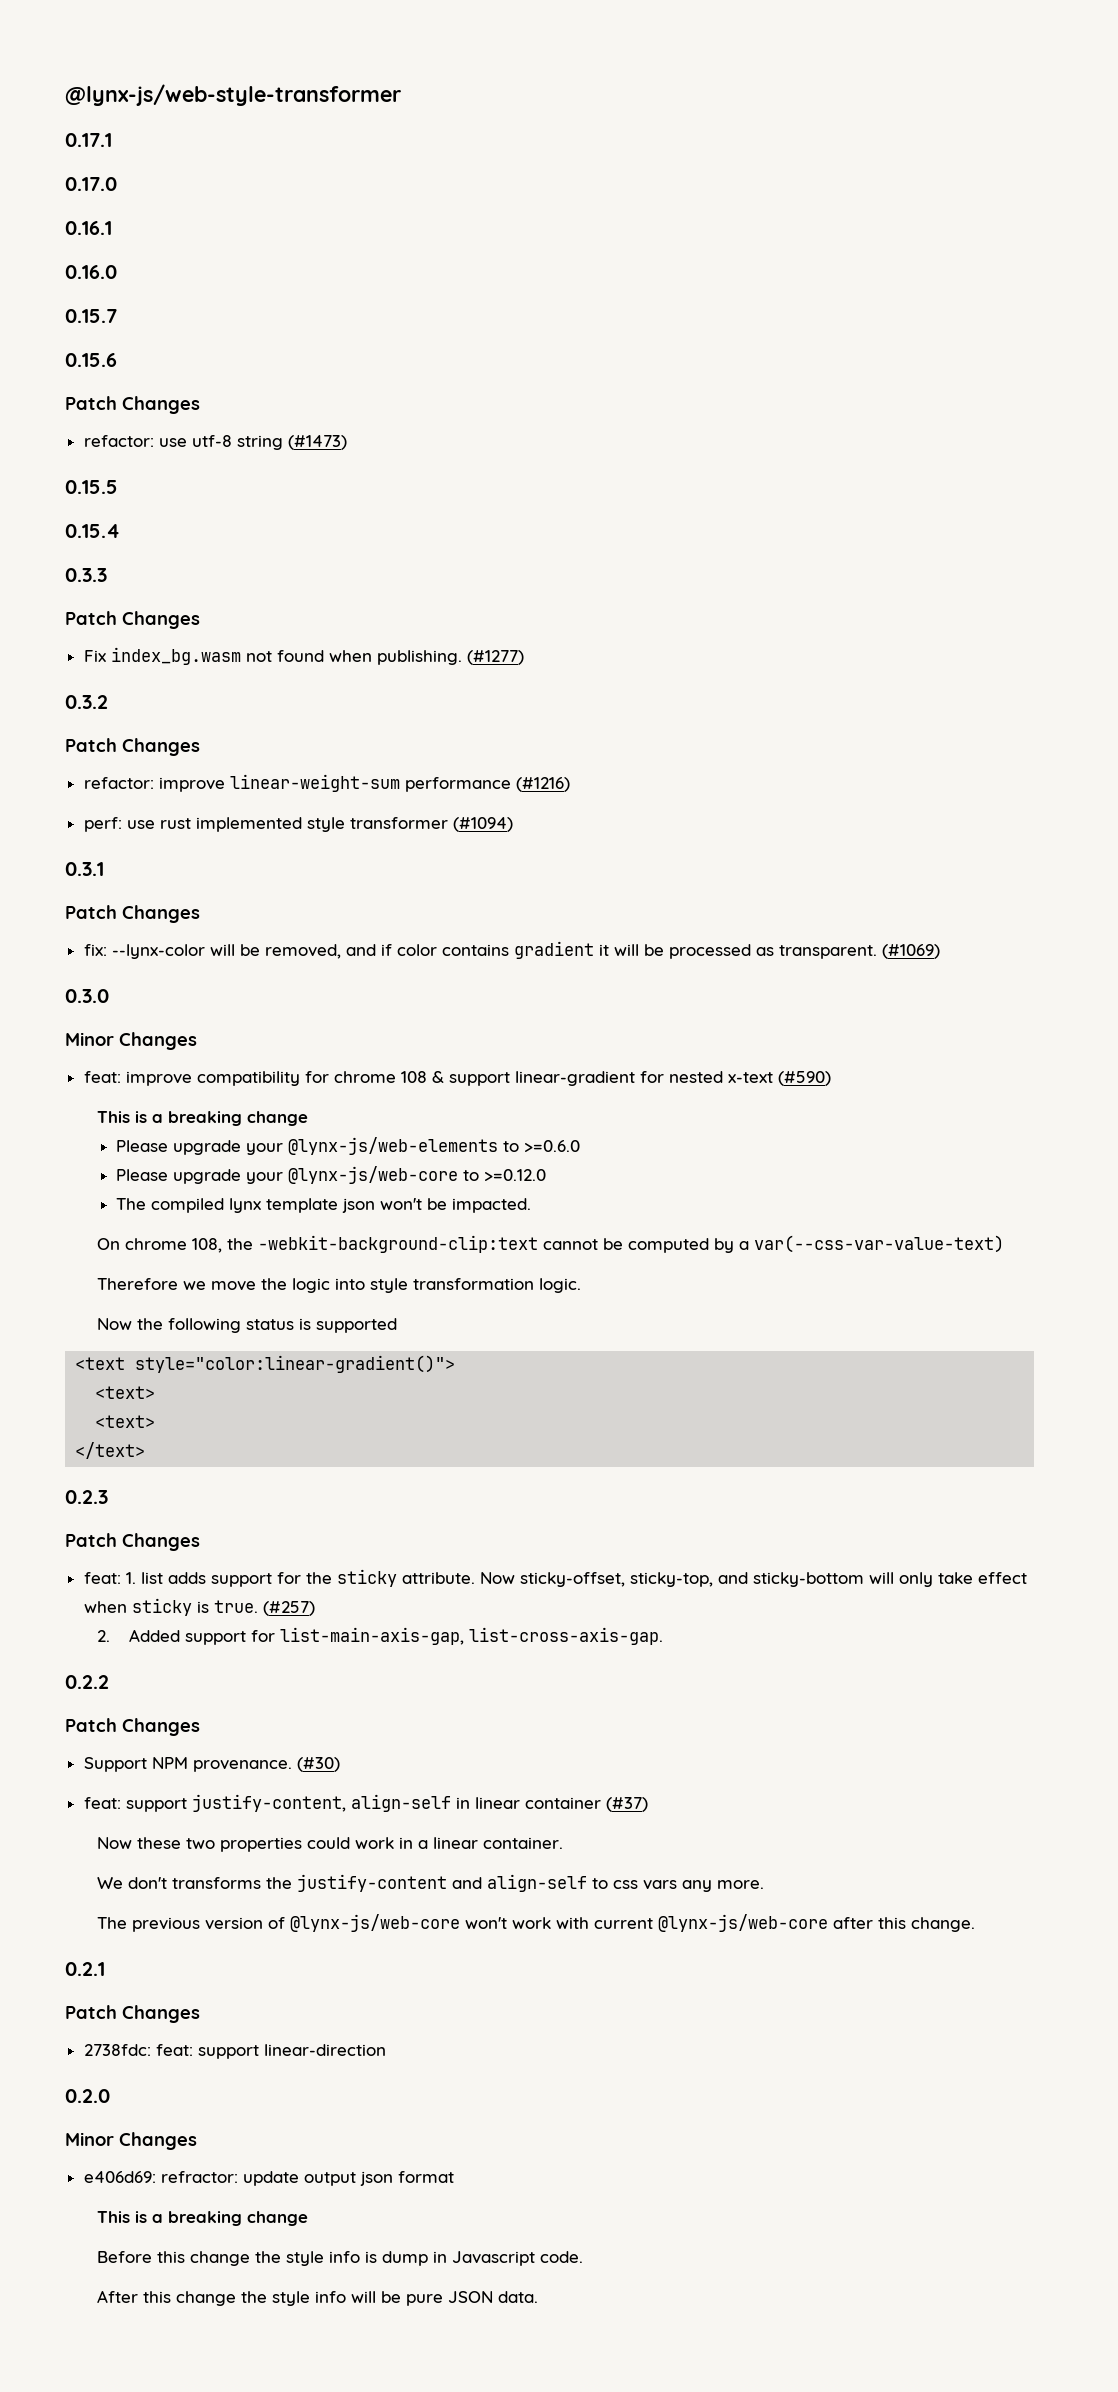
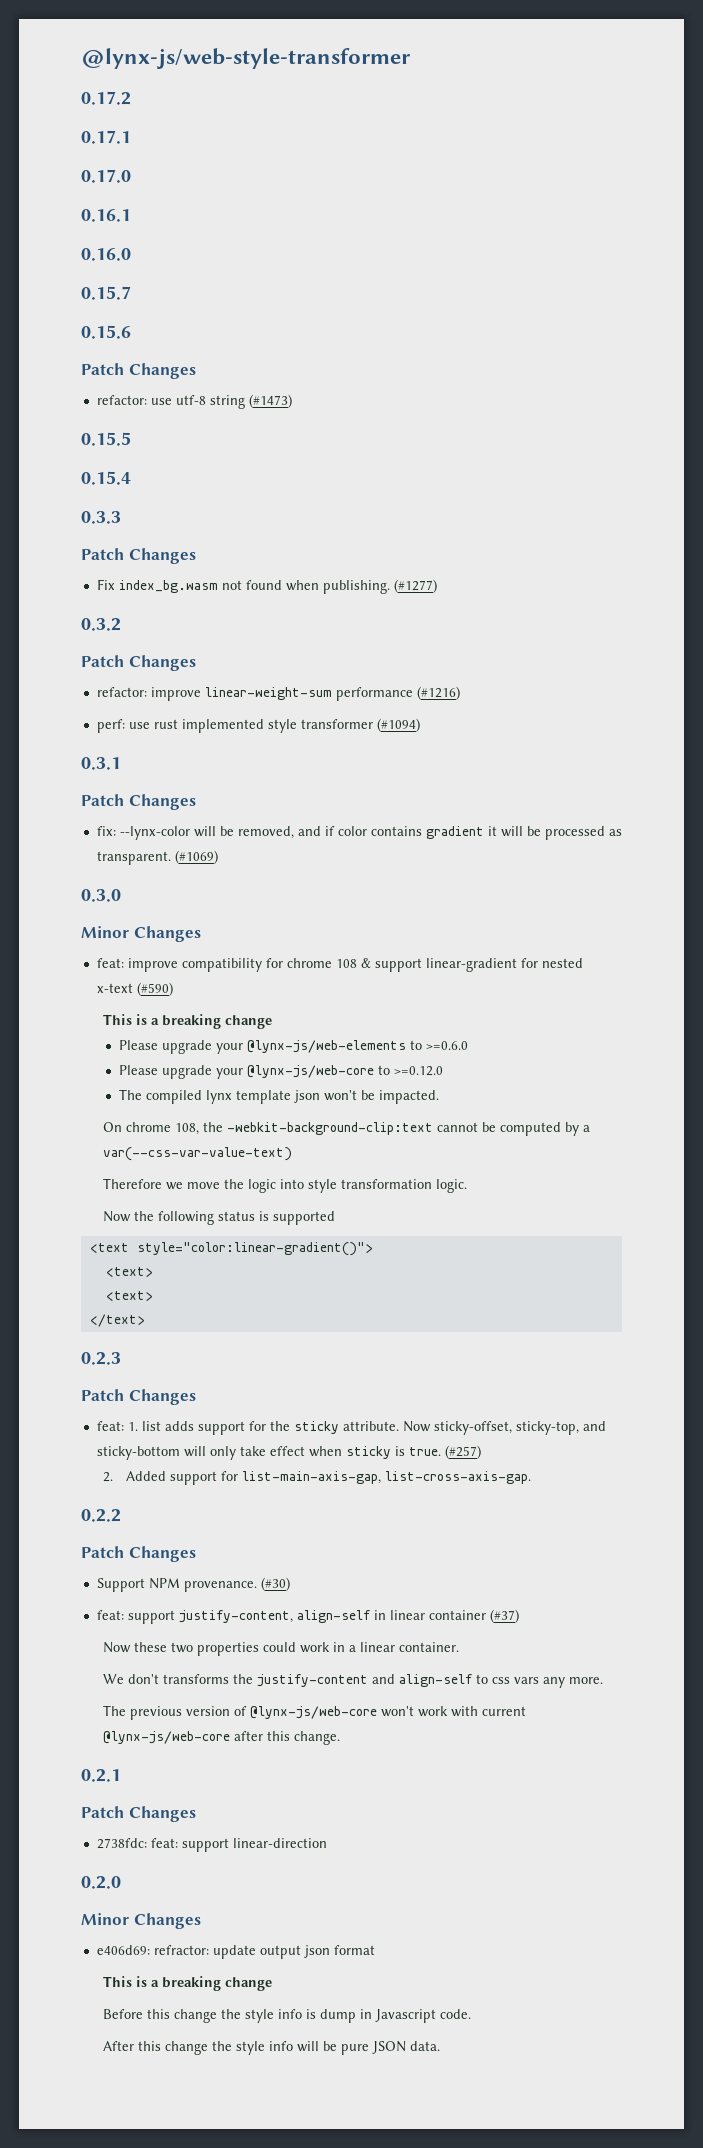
+ 0.17.2

